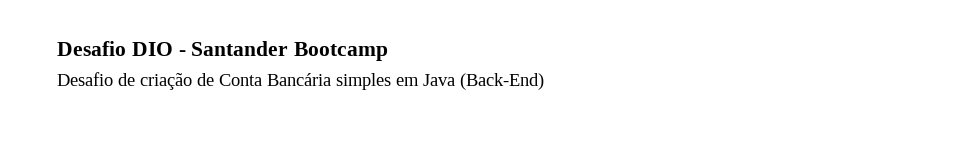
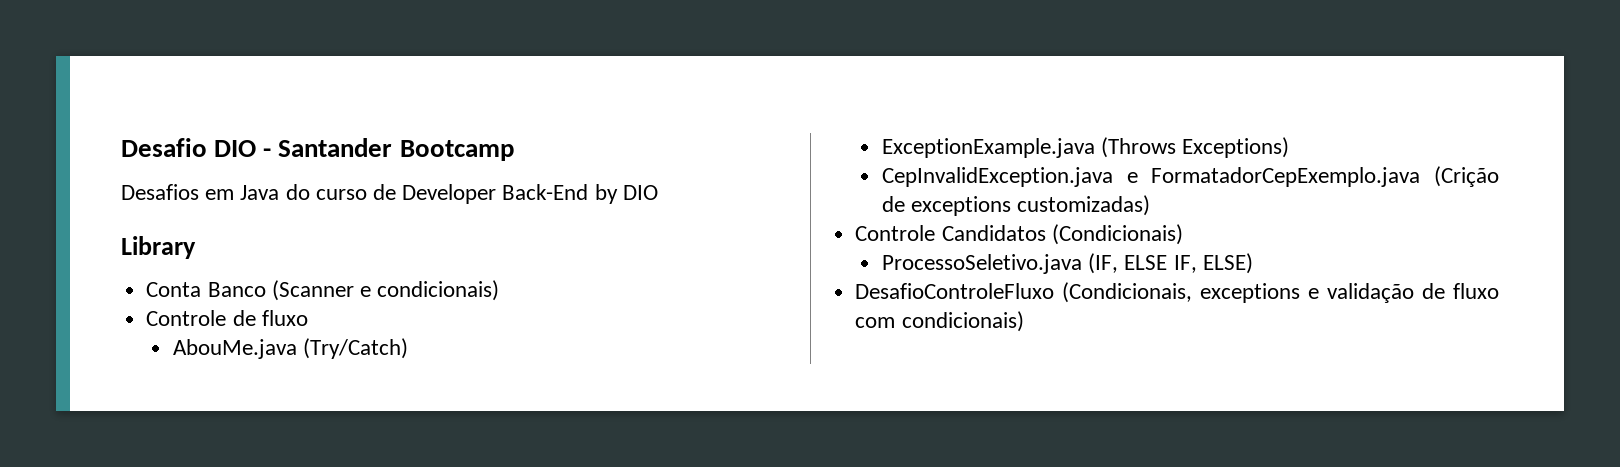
- Desafio de criação de Conta Bancária simples em Java (Back-End)
+ Desafios em Java do curso de Developer Back-End by DIO
+ Library
+ Conta Banco (Scanner e condicionais)
+ Controle de fluxo
+ AbouMe.java (Try/Catch)
+ ExceptionExample.java (Throws Exceptions)
+ CepInvalidException.java e FormatadorCepExemplo.java (Crição de exceptions customizadas)
+ Controle Candidatos (Condicionais)
+ ProcessoSeletivo.java (IF, ELSE IF, ELSE)
+ DesafioControleFluxo (Condicionais, exceptions e validação de fluxo com condicionais)

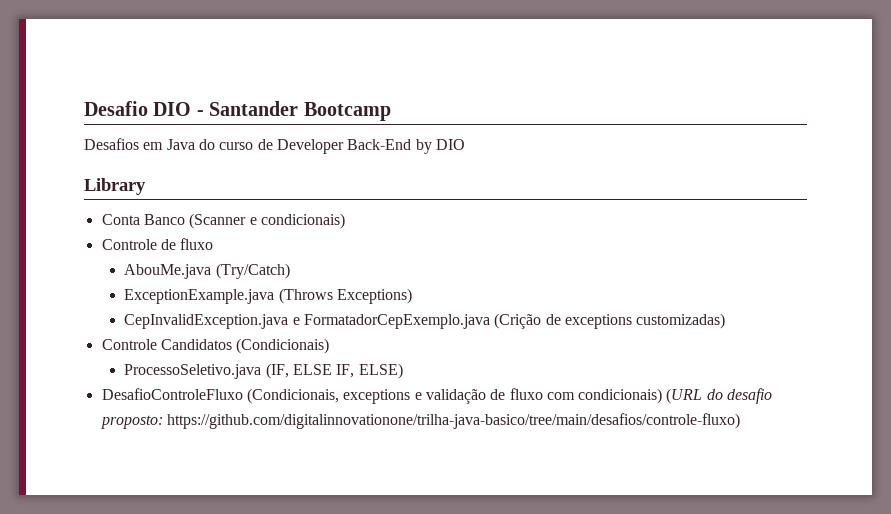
- DesafioControleFluxo (Condicionais, exceptions e validação de fluxo com condicionais)
+ DesafioControleFluxo (Condicionais, exceptions e validação de fluxo com condicionais) (URL do desafio proposto: https://github.com/digitalinnovationone/trilha-java-basico/tree/main/desafios/controle-fluxo)

